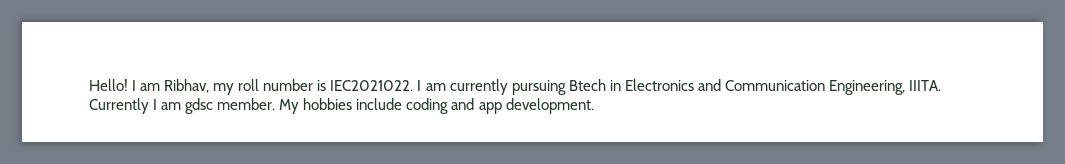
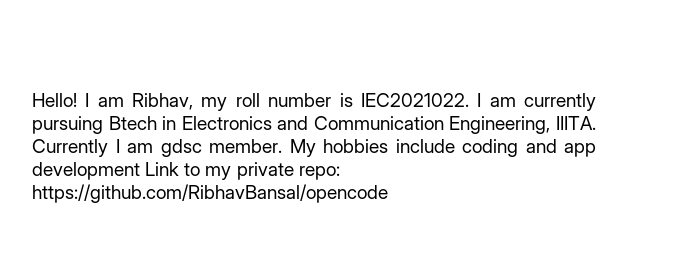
- My hobbies include coding and app development.
+ My hobbies include coding and app development Link to my private repo: https://github.com/RibhavBansal/opencode

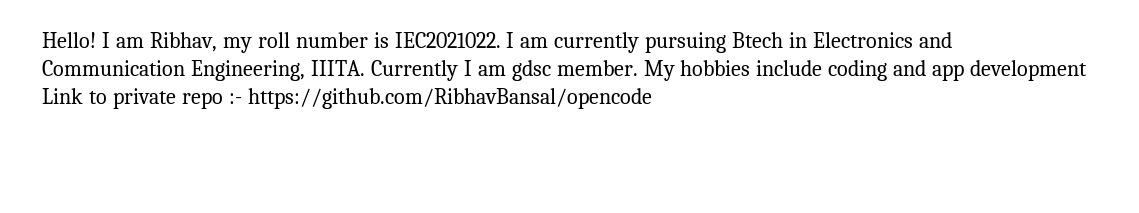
- My hobbies include coding and app development Link to my private repo: https://github.com/RibhavBansal/opencode
+ My hobbies include coding and app development Link to private repo :- https://github.com/RibhavBansal/opencode

